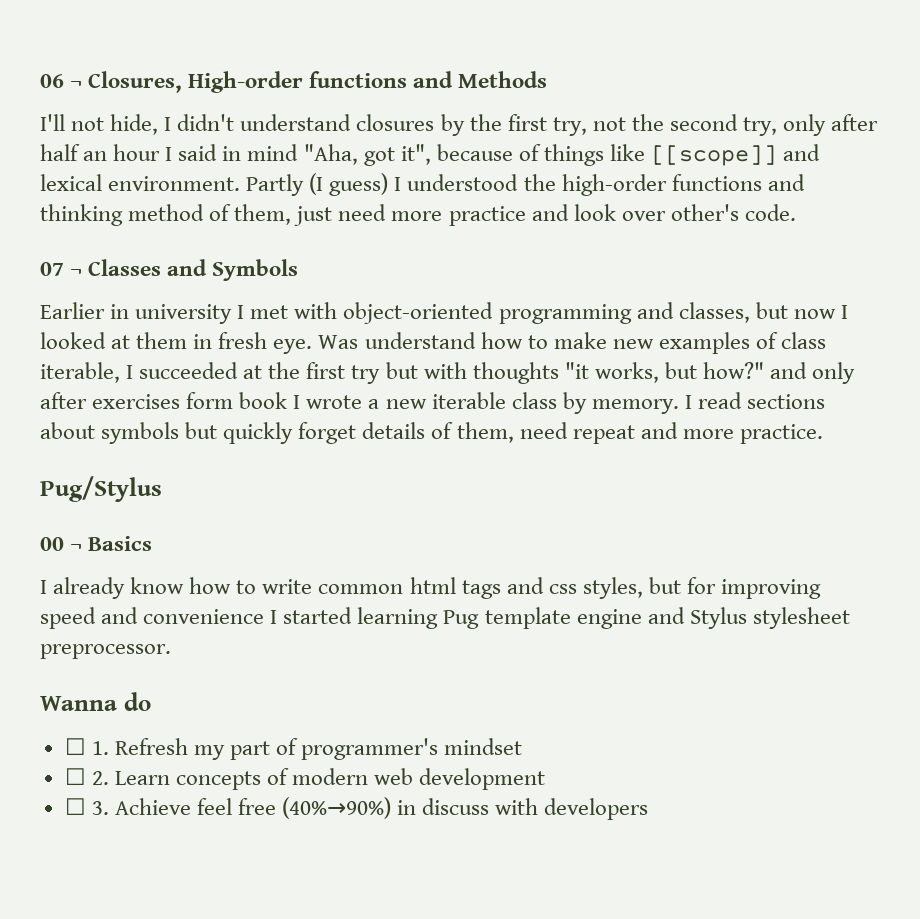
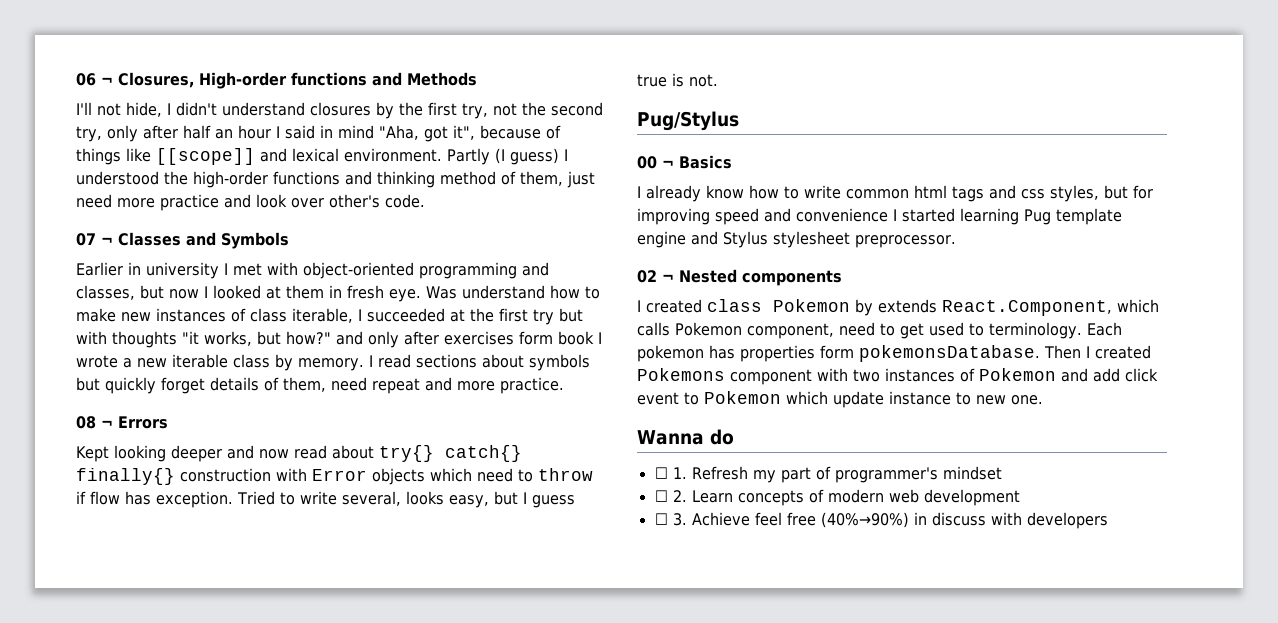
- Was understand how to make new examples of class iterable, I succeeded at the first try but with thoughts "it works, but how?" and only after exercises form book I wrote a new iterable class by memory.
+ Was understand how to make new instances of class iterable, I succeeded at the first try but with thoughts "it works, but how?" and only after exercises form book I wrote a new iterable class by memory.
+ 08 ¬ Errors
+ Kept looking deeper and now read about try{} catch{} finally{} construction with Error objects which need to throw if flow has exception. Tried to write several, looks easy, but I guess true is not.
+ 02 ¬ Nested components
+ I created class Pokemon by extends React.Component, which calls Pokemon component, need to get used to terminology. Each pokemon has properties form pokemonsDatabase. Then I created Pokemons component with two instances of Pokemon and add click event to Pokemon which update instance to new one.

